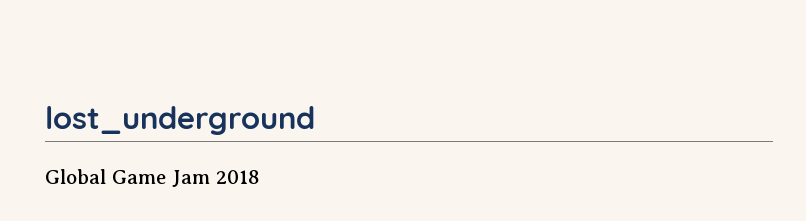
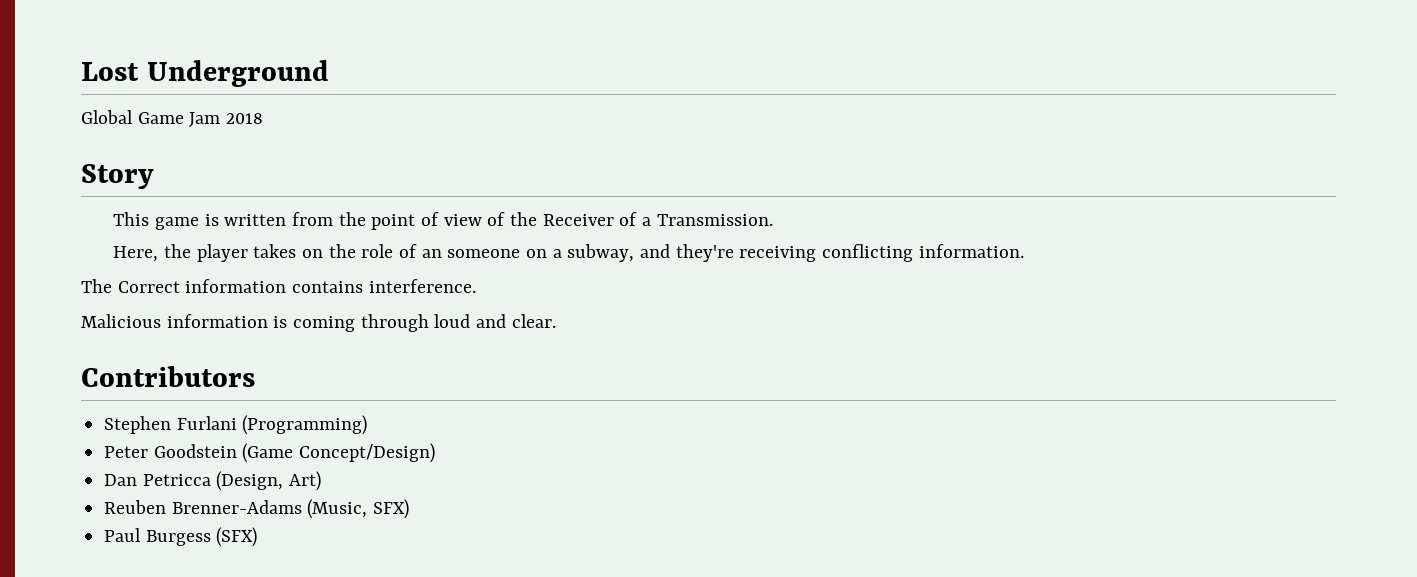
- lost_underground
+ Lost Underground
+ Story
+ This game is written from the point of view of the Receiver of a Transmission.
+ Here, the player takes on the role of an someone on a subway, and they're receiving conflicting information.
+ The Correct information contains interference.
+ Malicious information is coming through loud and clear.
+ Contributors
+ Stephen Furlani (Programming)
+ Peter Goodstein (Game Concept/Design)
+ Dan Petricca (Design, Art)
+ Reuben Brenner-Adams (Music, SFX)
+ Paul Burgess (SFX)

